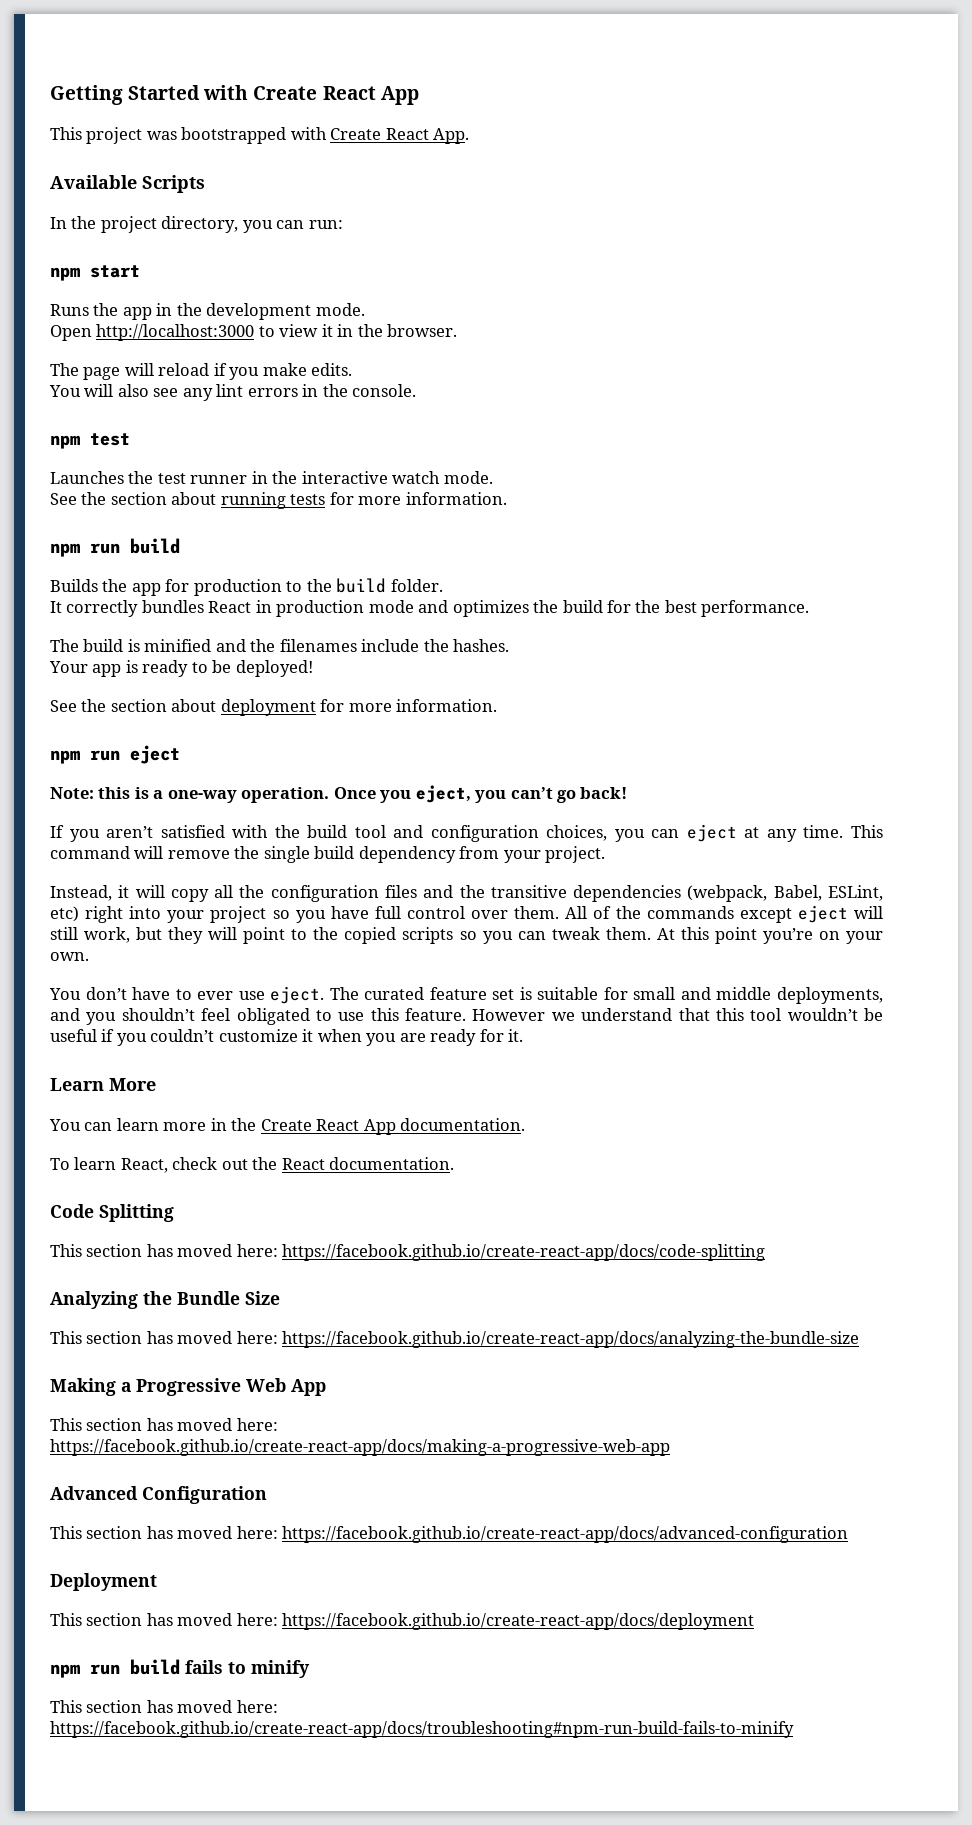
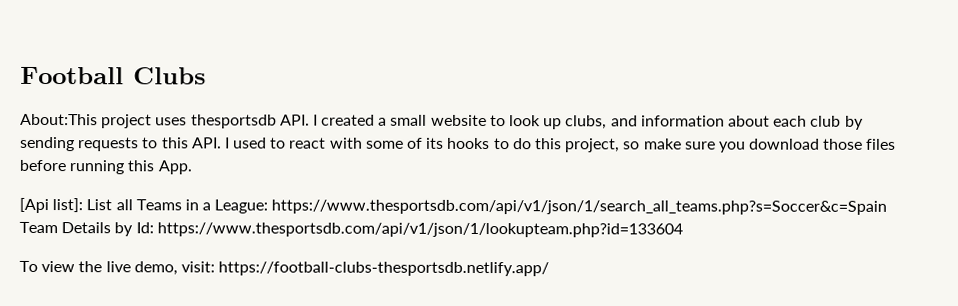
- Getting Started with Create React App
- This project was bootstrapped with Create React App.
- Available Scripts
- In the project directory, you can run:
- npm start
- Runs the app in the development mode.
- Open http://localhost:3000 to view it in the browser.
- The page will reload if you make edits.
- You will also see any lint errors in the console.
- npm test
- Launches the test runner in the interactive watch mode.
- See the section about running tests for more information.
- npm run build
- Builds the app for production to the build folder.
- It correctly bundles React in production mode and optimizes the build for the best performance.
- The build is minified and the filenames include the hashes.
- Your app is ready to be deployed!
- See the section about deployment for more information.
- npm run eject
- Note: this is a one-way operation. Once you eject, you can’t go back!
- If you aren’t satisfied with the build tool and configuration choices, you can eject at any time. This command will remove the single build dependency from your project.
- Instead, it will copy all the configuration files and the transitive dependencies (webpack, Babel, ESLint, etc) right into your project so you have full control over them. All of the commands except eject will still work, but they will point to the copied scripts so you can tweak them. At this point you’re on your own.
- You don’t have to ever use eject. The curated feature set is suitable for small and middle deployments, and you shouldn’t feel obligated to use this feature. However we understand that this tool wouldn’t be useful if you couldn’t customize it when you are ready for it.
- Learn More
- You can learn more in the Create React App documentation.
- To learn React, check out the React documentation.
- Code Splitting
- This section has moved here: https://facebook.github.io/create-react-app/docs/code-splitting
- Analyzing the Bundle Size
- This section has moved here: https://facebook.github.io/create-react-app/docs/analyzing-the-bundle-size
- Making a Progressive Web App
- This section has moved here: https://facebook.github.io/create-react-app/docs/making-a-progressive-web-app
- Advanced Configuration
- This section has moved here: https://facebook.github.io/create-react-app/docs/advanced-configuration
- Deployment
- This section has moved here: https://facebook.github.io/create-react-app/docs/deployment
- npm run build fails to minify
- This section has moved here: https://facebook.github.io/create-react-app/docs/troubleshooting#npm-run-build-fails-to-minify
+ Football Clubs
+ About:This project uses thesportsdb API. I created a small website to look up clubs, and information about each club by sending requests to this API. I used to react with some of its hooks to do this project, so make sure you download those files before running this App.
+ [Api list]: List all Teams in a League: https://www.thesportsdb.com/api/v1/json/1/search_all_teams.php?s=Soccer&c=Spain Team Details by Id: https://www.thesportsdb.com/api/v1/json/1/lookupteam.php?id=133604
+ To view the live demo, visit: https://football-clubs-thesportsdb.netlify.app/

